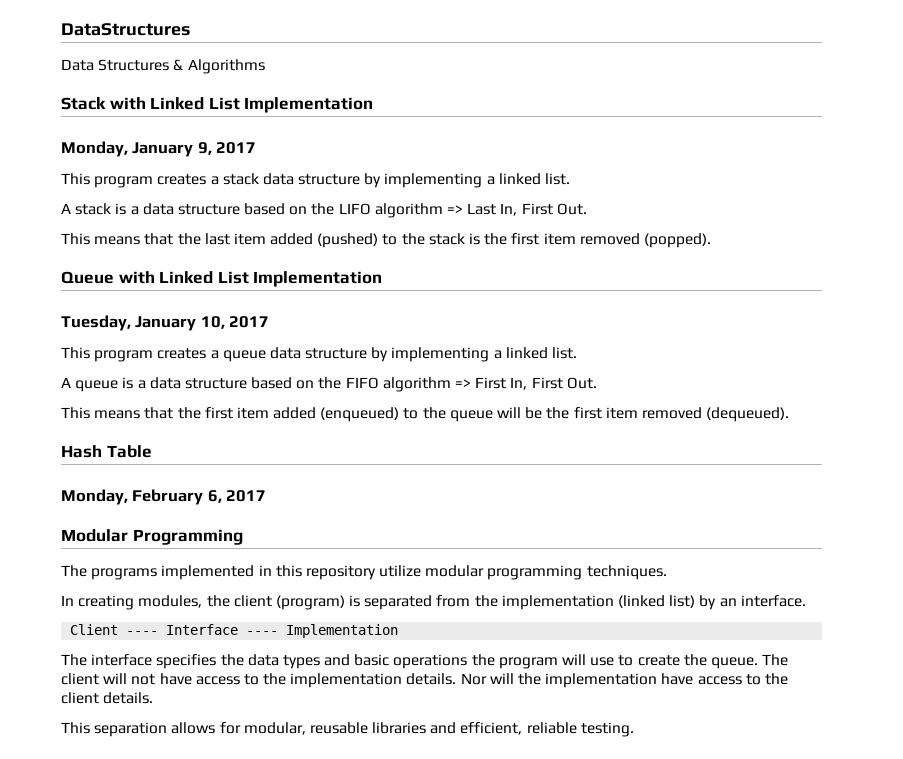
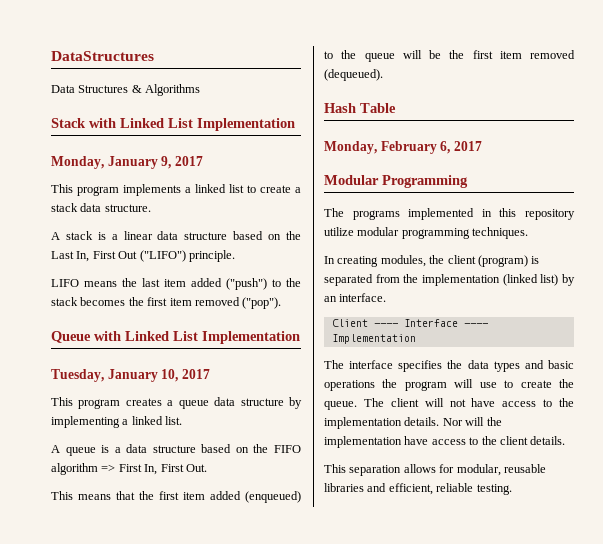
- This program creates a stack data structure by implementing a linked list.
+ This program implements a linked list to create a stack data structure.
- A stack is a data structure based on the LIFO algorithm => Last In, First Out.
- This means that the last item added (pushed) to the stack is the first item removed (popped).
+ A stack is a linear data structure based on the Last In, First Out ("LIFO") principle.
+ LIFO means the last item added ("push") to the stack becomes the first item removed ("pop").

